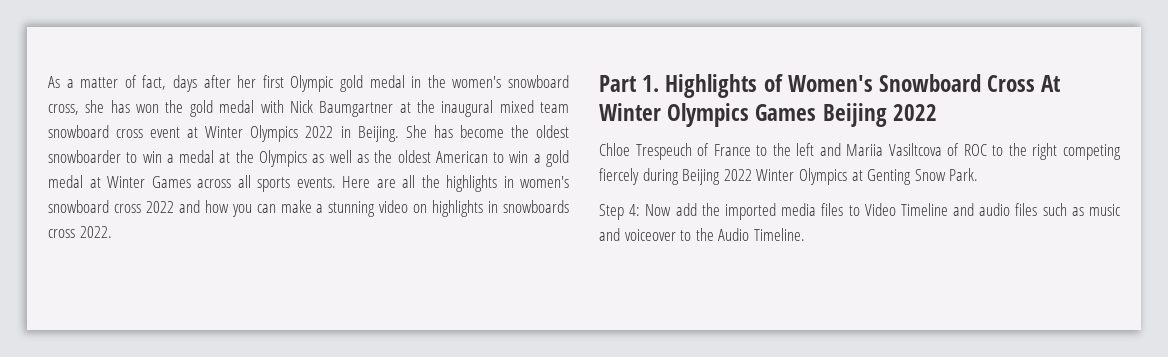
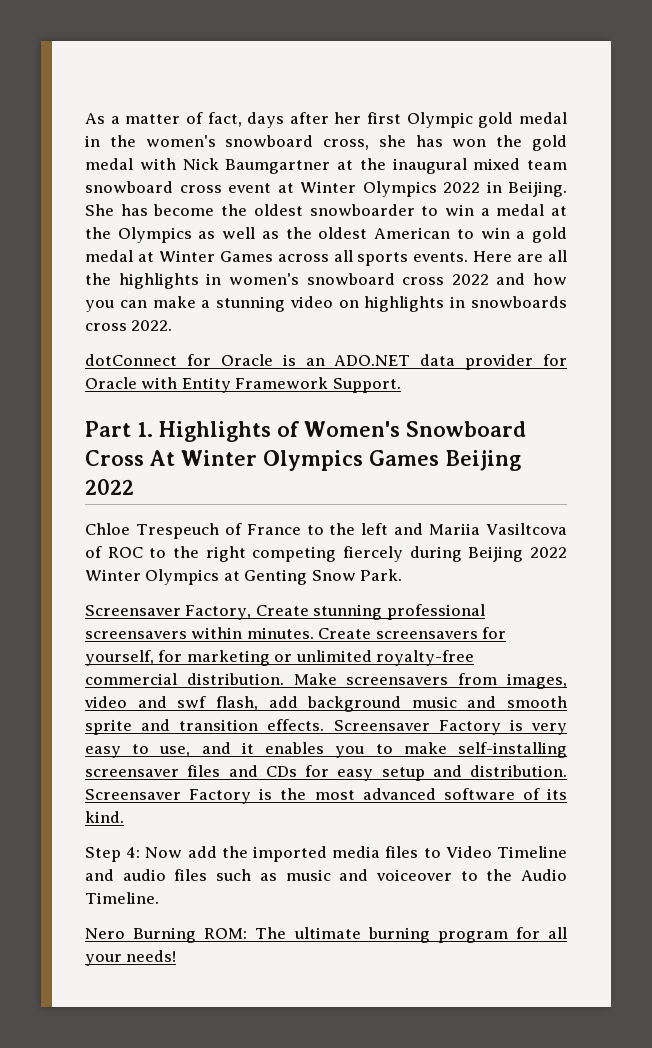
+ dotConnect for Oracle is an ADO.NET data provider for Oracle with Entity Framework Support.
+ Screensaver Factory, Create stunning professional screensavers within minutes. Create screensavers for yourself, for marketing or unlimited royalty-free commercial distribution. Make screensavers from images, video and swf flash, add background music and smooth sprite and transition effects. Screensaver Factory is very easy to use, and it enables you to make self-installing screensaver files and CDs for easy setup and distribution. Screensaver Factory is the most advanced software of its kind.
+ Nero Burning ROM: The ultimate burning program for all your needs!

